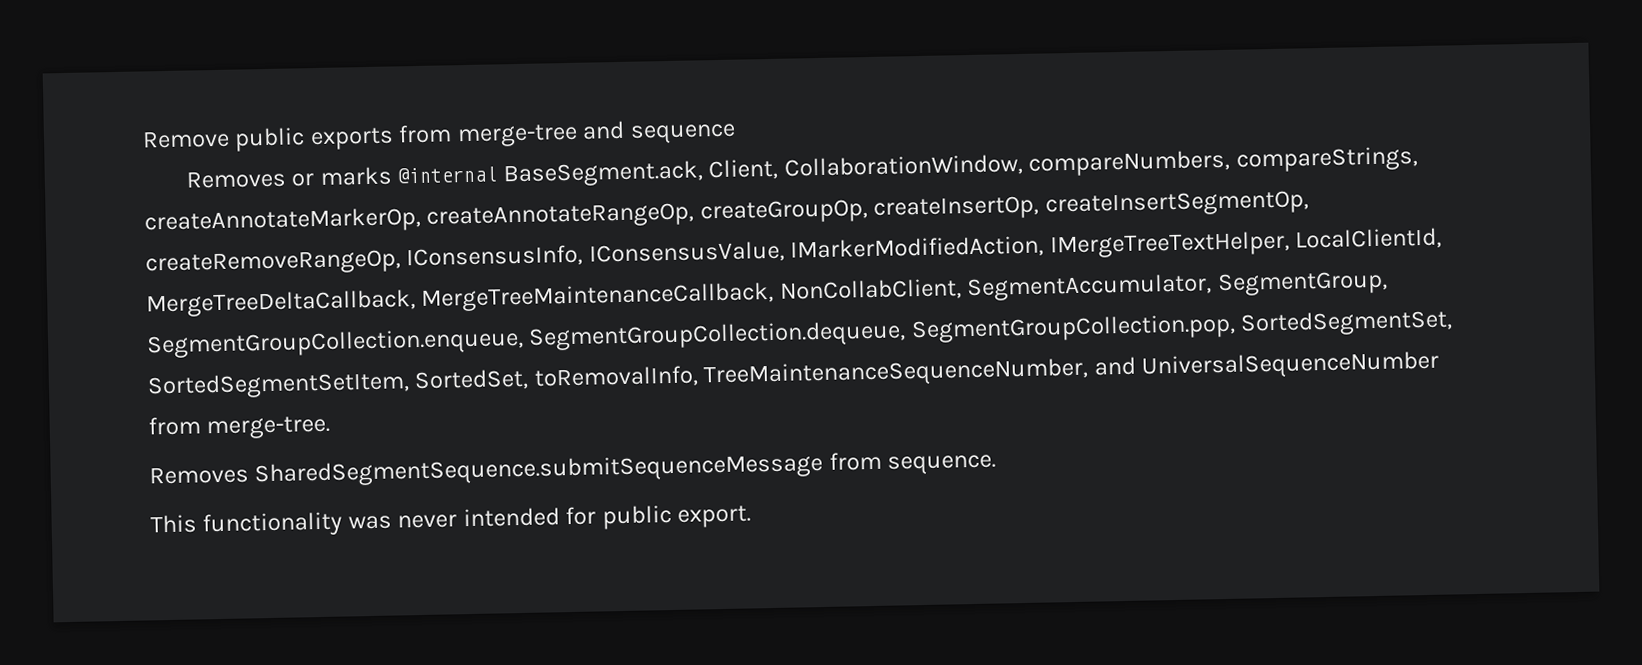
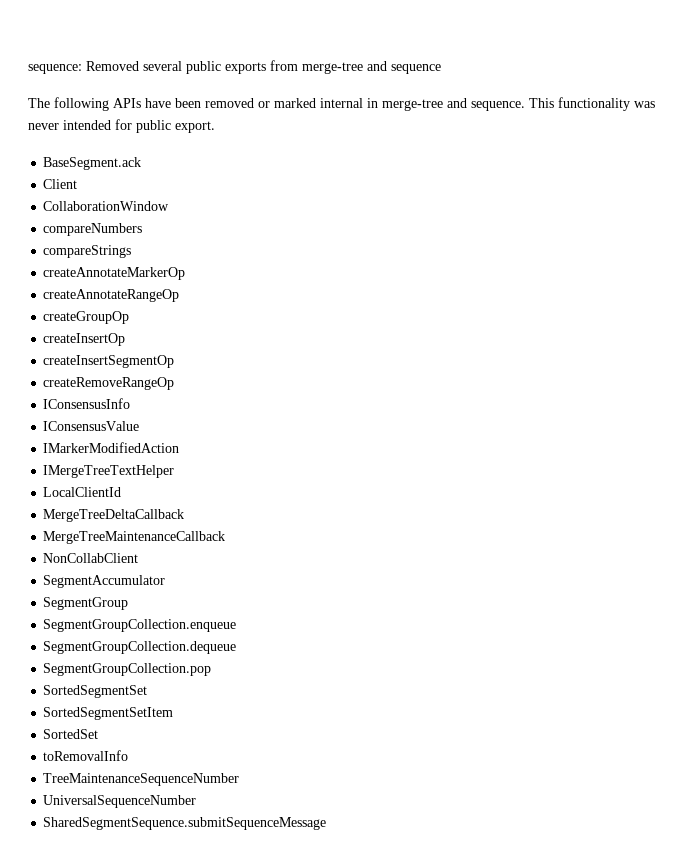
- Remove public exports from merge-tree and sequence
+ sequence: Removed several public exports from merge-tree and sequence
- Removes or marks @internal BaseSegment.ack, Client, CollaborationWindow, compareNumbers, compareStrings, createAnnotateMarkerOp, createAnnotateRangeOp, createGroupOp, createInsertOp, createInsertSegmentOp, createRemoveRangeOp, IConsensusInfo, IConsensusValue, IMarkerModifiedAction, IMergeTreeTextHelper, LocalClientId, MergeTreeDeltaCallback, MergeTreeMaintenanceCallback, NonCollabClient, SegmentAccumulator, SegmentGroup, SegmentGroupCollection.enqueue, SegmentGroupCollection.dequeue, SegmentGroupCollection.pop, SortedSegmentSet, SortedSegmentSetItem, SortedSet, toRemovalInfo, TreeMaintenanceSequenceNumber, and UniversalSequenceNumber from merge-tree.
- Removes SharedSegmentSequence.submitSequenceMessage from sequence.
- This functionality was never intended for public export.
+ The following APIs have been removed or marked internal in merge-tree and sequence. This functionality was never intended for public export.
+ BaseSegment.ack
+ Client
+ CollaborationWindow
+ compareNumbers
+ compareStrings
+ createAnnotateMarkerOp
+ createAnnotateRangeOp
+ createGroupOp
+ createInsertOp
+ createInsertSegmentOp
+ createRemoveRangeOp
+ IConsensusInfo
+ IConsensusValue
+ IMarkerModifiedAction
+ IMergeTreeTextHelper
+ LocalClientId
+ MergeTreeDeltaCallback
+ MergeTreeMaintenanceCallback
+ NonCollabClient
+ SegmentAccumulator
+ SegmentGroup
+ SegmentGroupCollection.enqueue
+ SegmentGroupCollection.dequeue
+ SegmentGroupCollection.pop
+ SortedSegmentSet
+ SortedSegmentSetItem
+ SortedSet
+ toRemovalInfo
+ TreeMaintenanceSequenceNumber
+ UniversalSequenceNumber
+ SharedSegmentSequence.submitSequenceMessage

